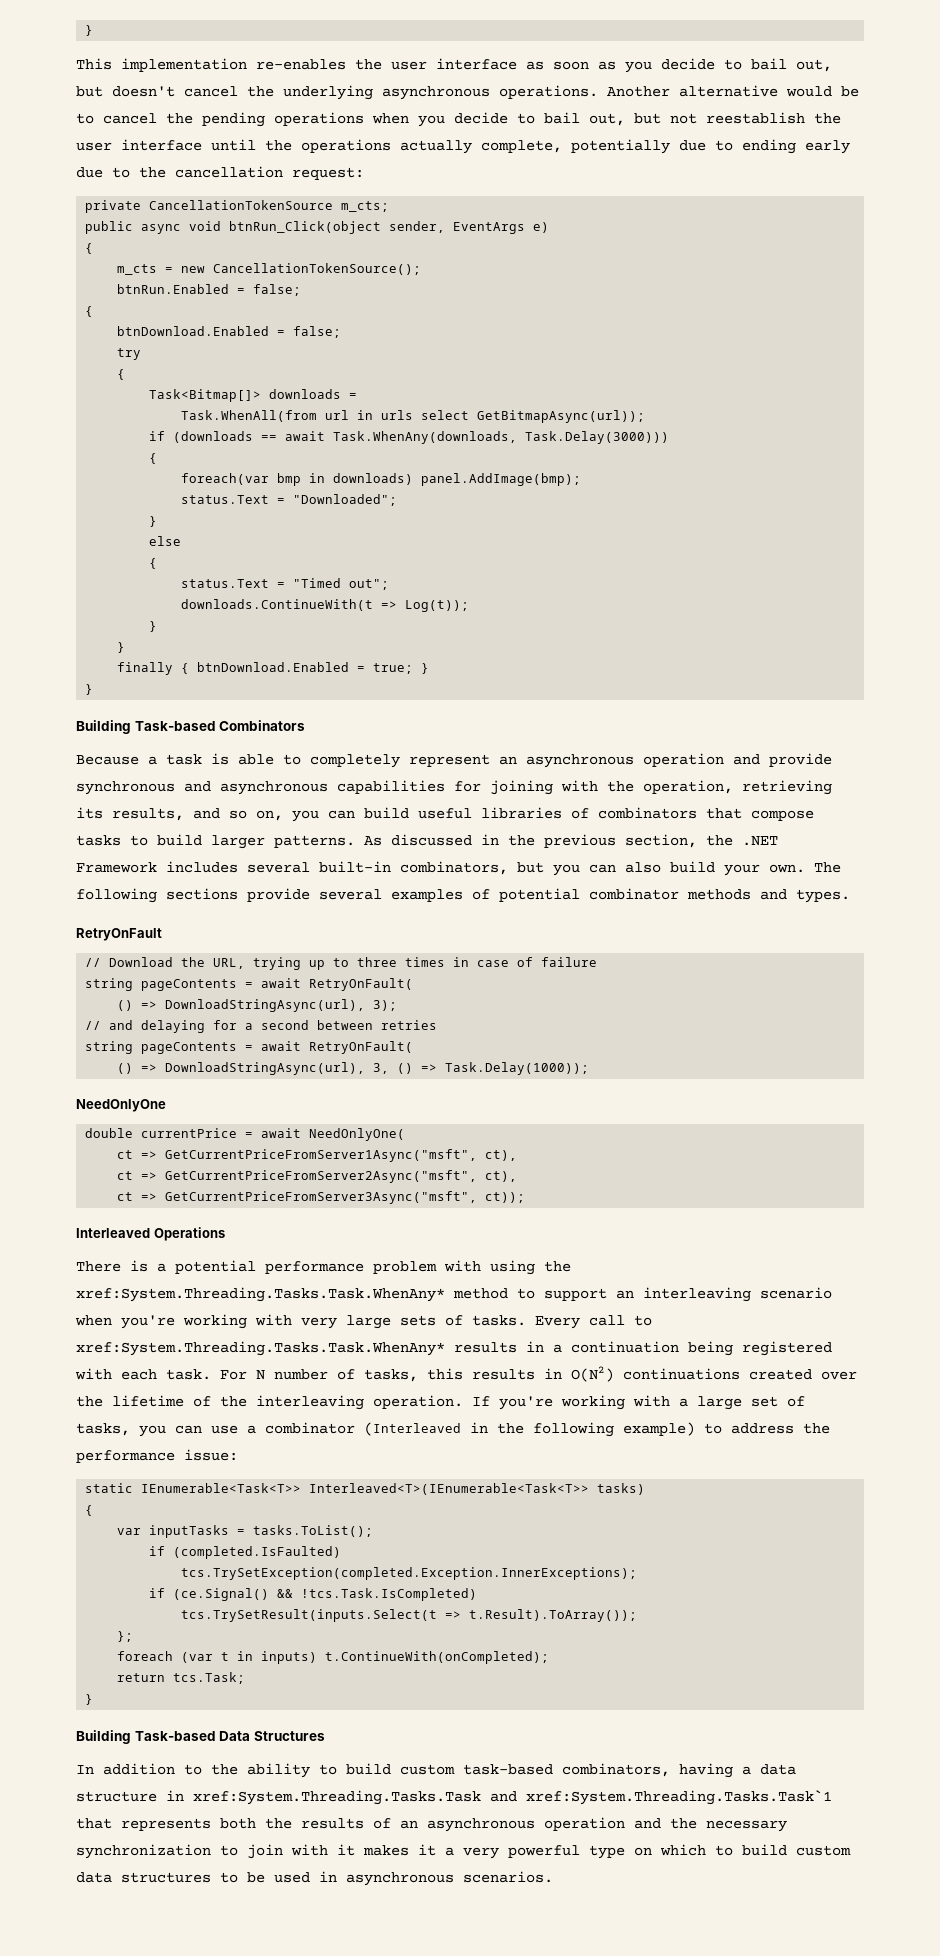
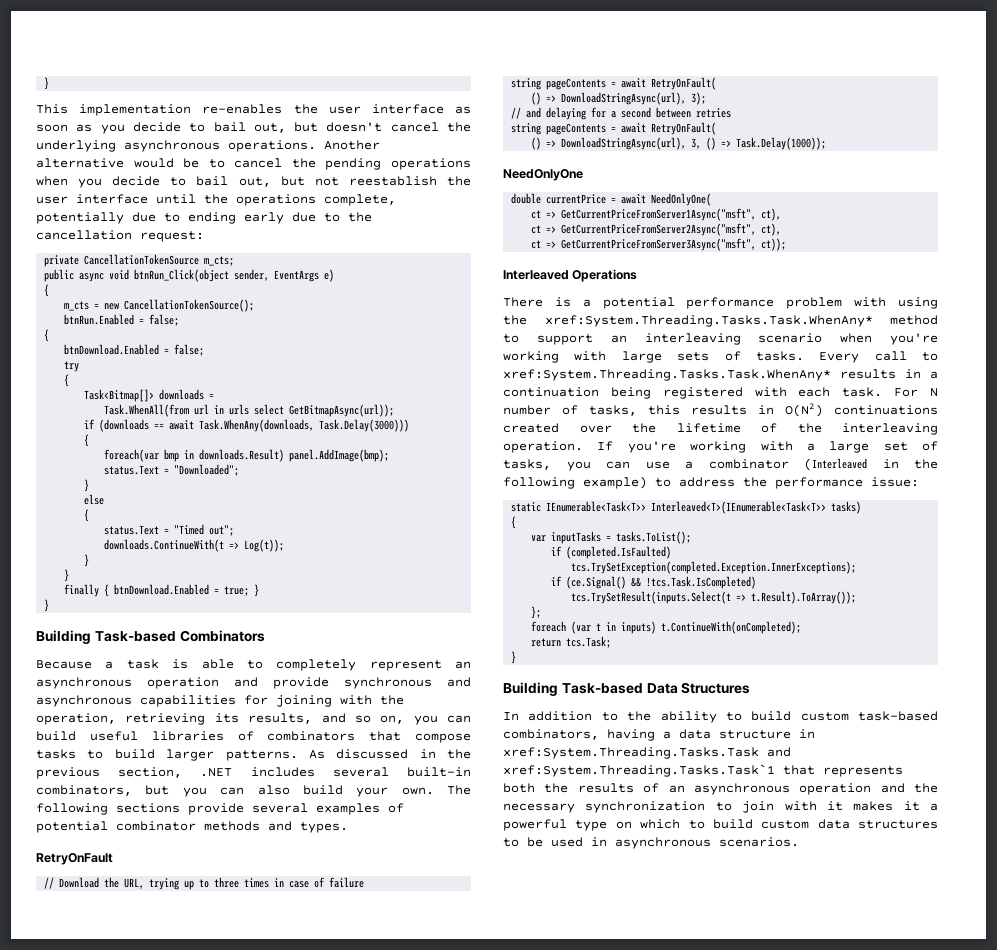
- Another alternative would be to cancel the pending operations when you decide to bail out, but not reestablish the user interface until the operations actually complete, potentially due to ending early due to the cancellation request:
+ Another alternative would be to cancel the pending operations when you decide to bail out, but not reestablish the user interface until the operations complete, potentially due to ending early due to the cancellation request:
- foreach(var bmp in downloads) panel.AddImage(bmp);
+ foreach(var bmp in downloads.Result) panel.AddImage(bmp);
- As discussed in the previous section, the .NET Framework includes several built-in combinators, but you can also build your own.
+ As discussed in the previous section, .NET includes several built-in combinators, but you can also build your own.
- There is a potential performance problem with using the xref:System.Threading.Tasks.Task.WhenAny* method to support an interleaving scenario when you're working with very large sets of tasks.
+ There is a potential performance problem with using the xref:System.Threading.Tasks.Task.WhenAny* method to support an interleaving scenario when you're working with large sets of tasks.
- In addition to the ability to build custom task-based combinators, having a data structure in xref:System.Threading.Tasks.Task and xref:System.Threading.Tasks.Task`1 that represents both the results of an asynchronous operation and the necessary synchronization to join with it makes it a very powerful type on which to build custom data structures to be used in asynchronous scenarios.
+ In addition to the ability to build custom task-based combinators, having a data structure in xref:System.Threading.Tasks.Task and xref:System.Threading.Tasks.Task`1 that represents both the results of an asynchronous operation and the necessary synchronization to join with it makes it a powerful type on which to build custom data structures to be used in asynchronous scenarios.

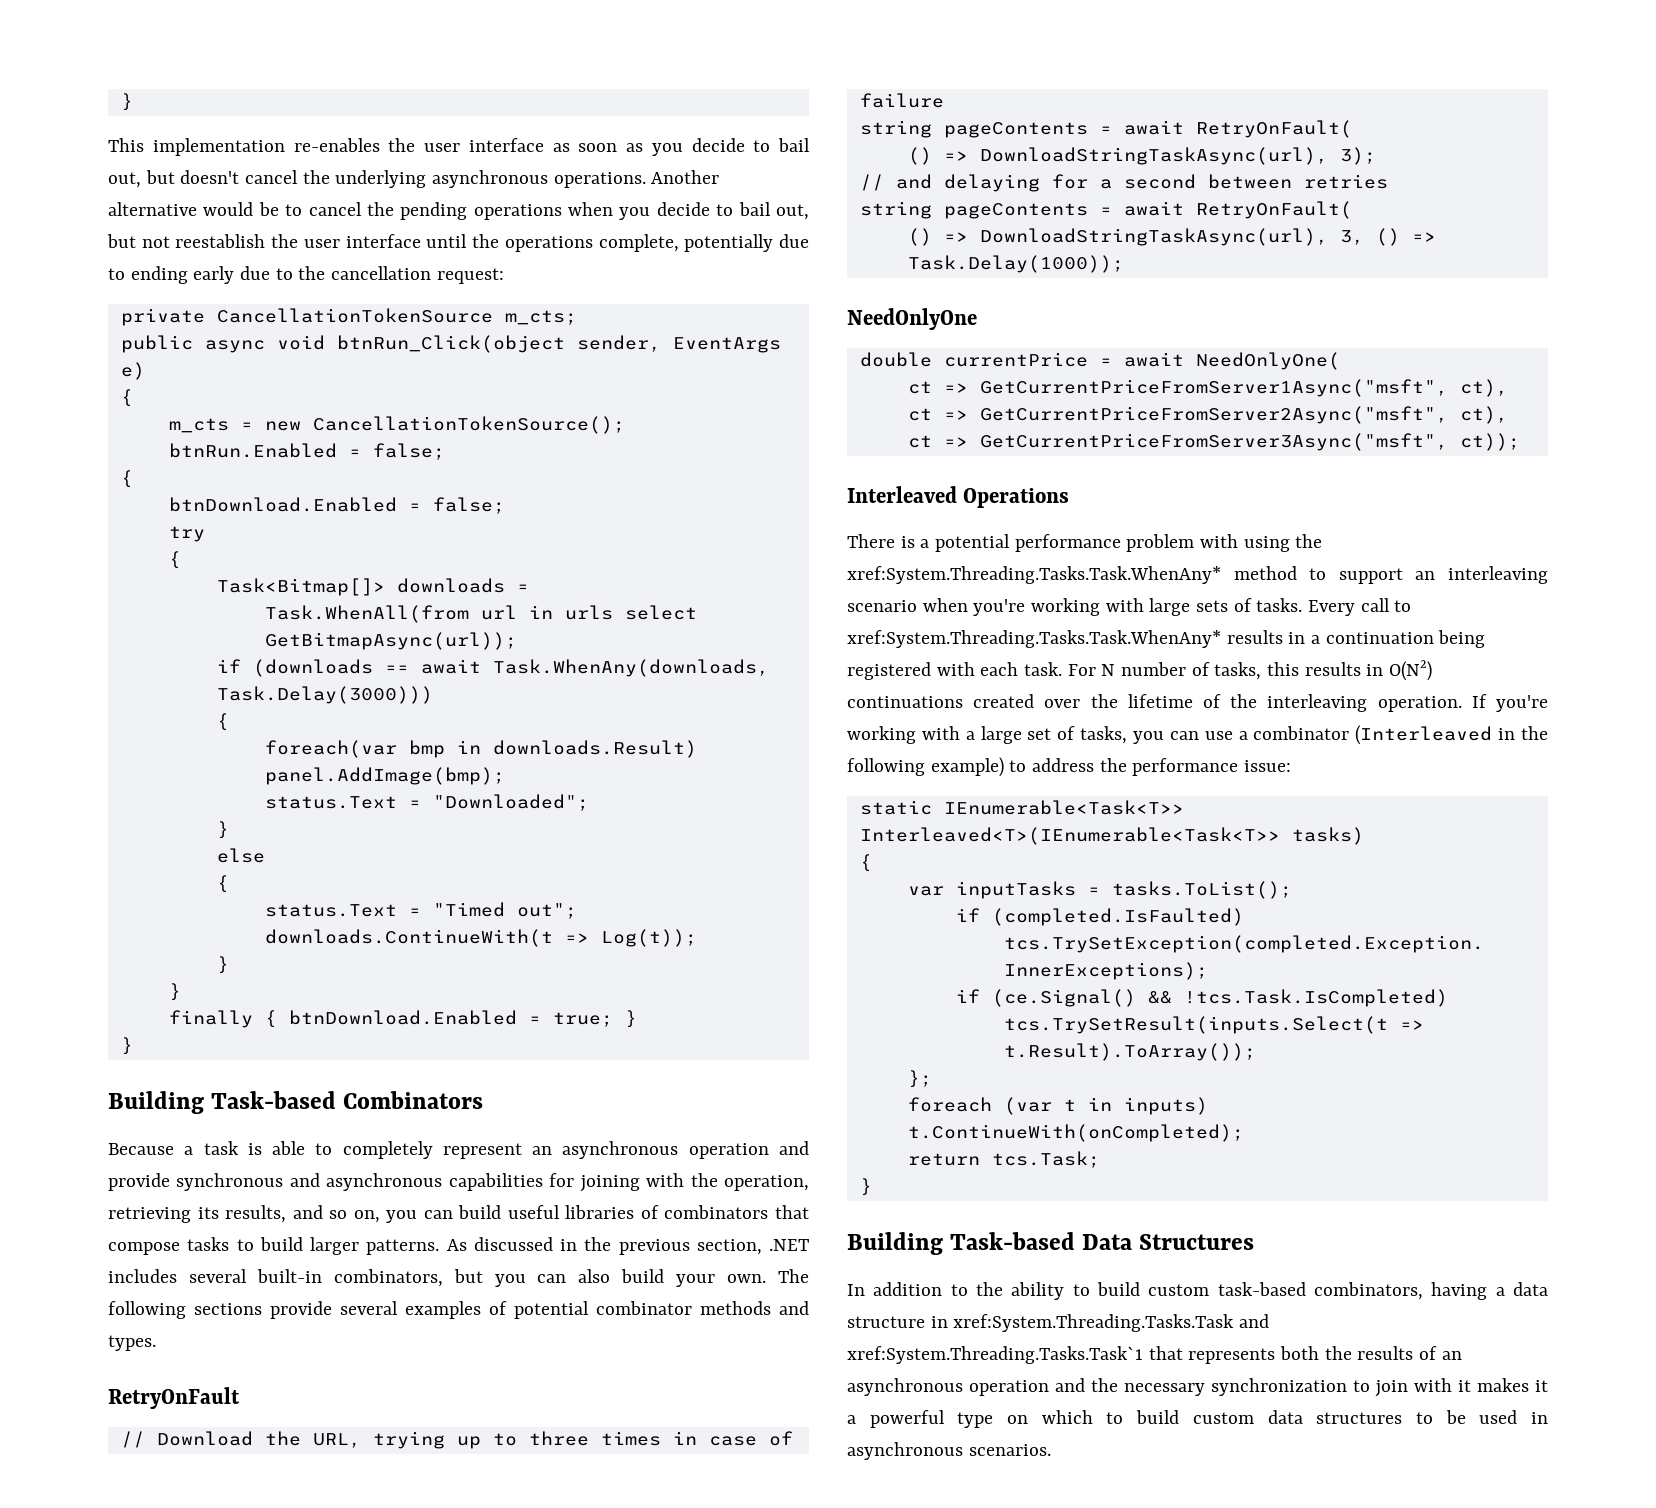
- () => DownloadStringAsync(url), 3);
+ () => DownloadStringTaskAsync(url), 3);
- () => DownloadStringAsync(url), 3, () => Task.Delay(1000));
+ () => DownloadStringTaskAsync(url), 3, () => Task.Delay(1000));

